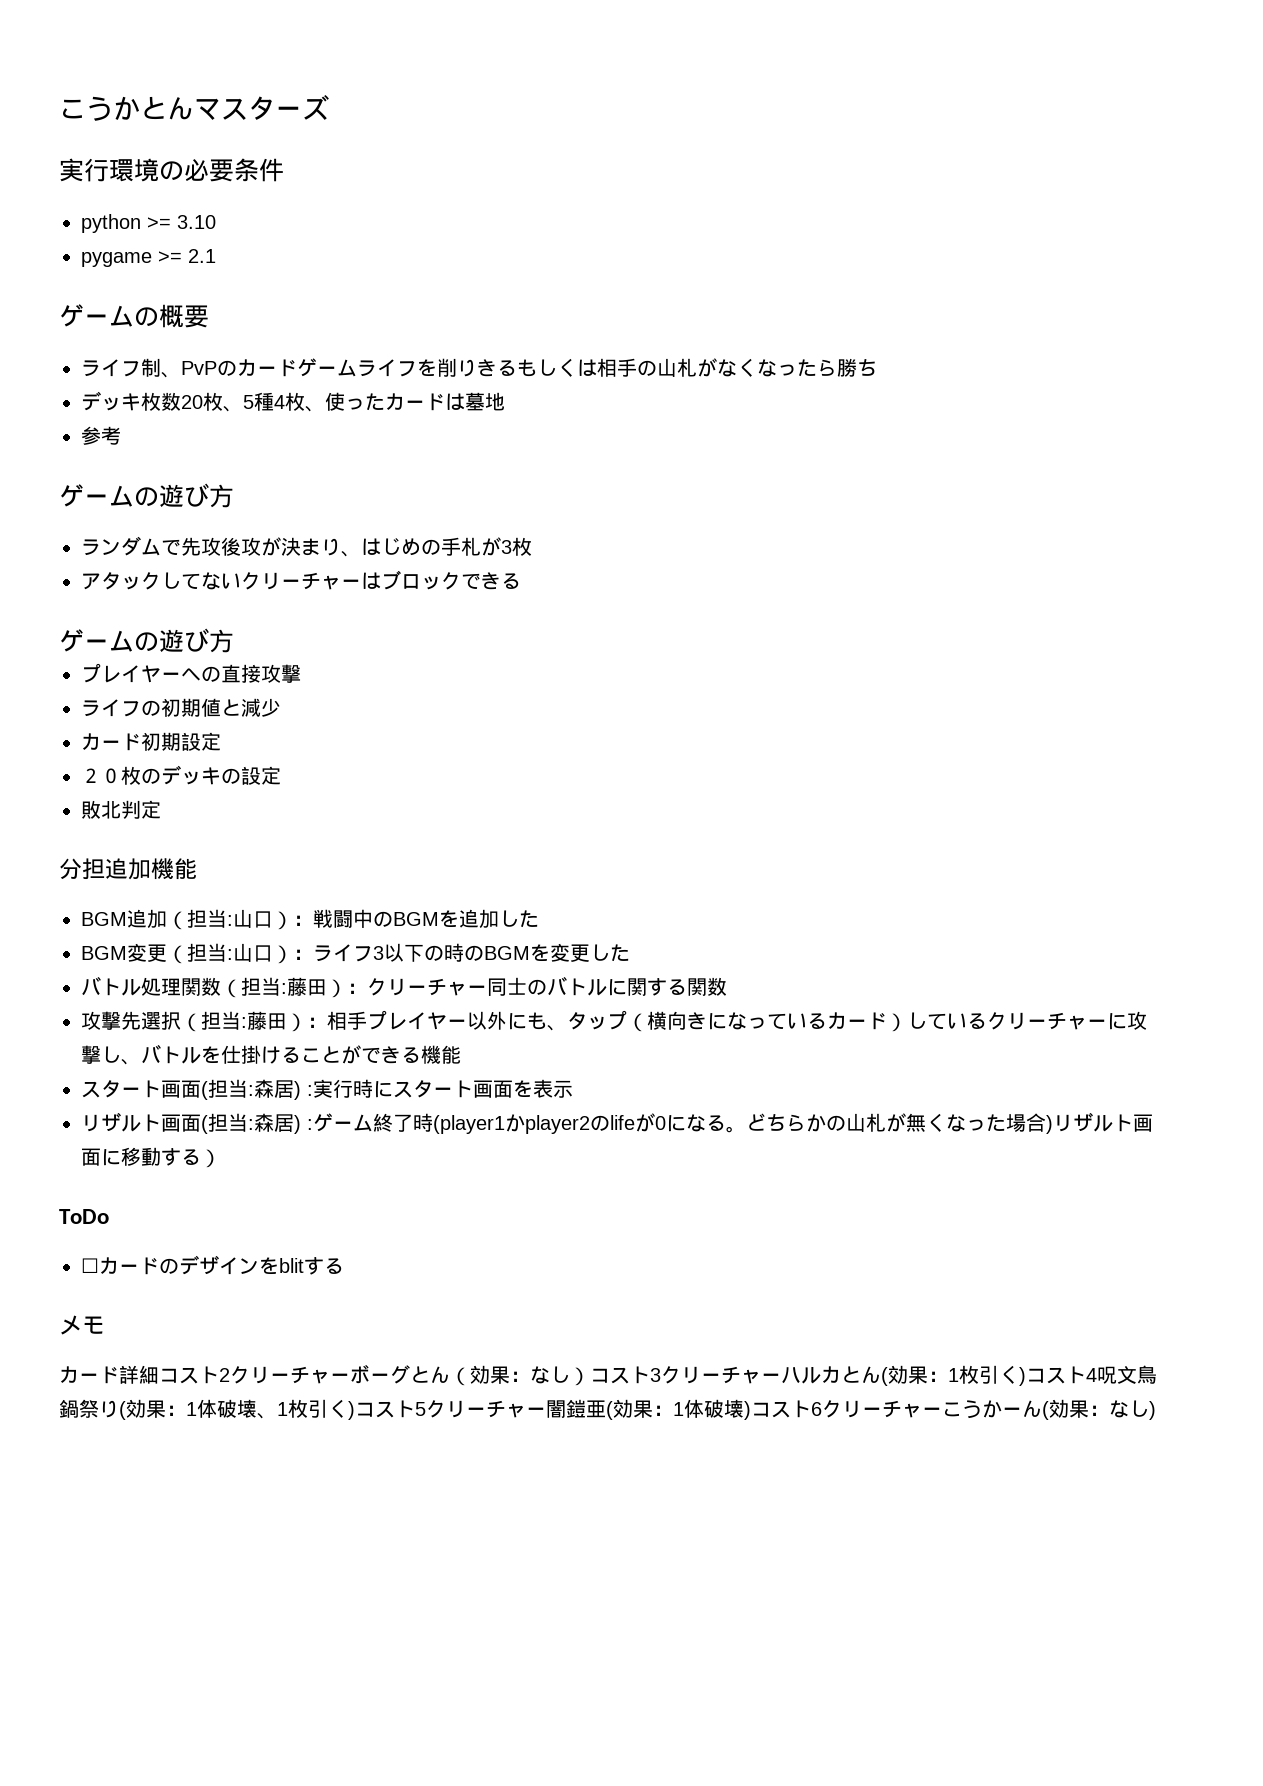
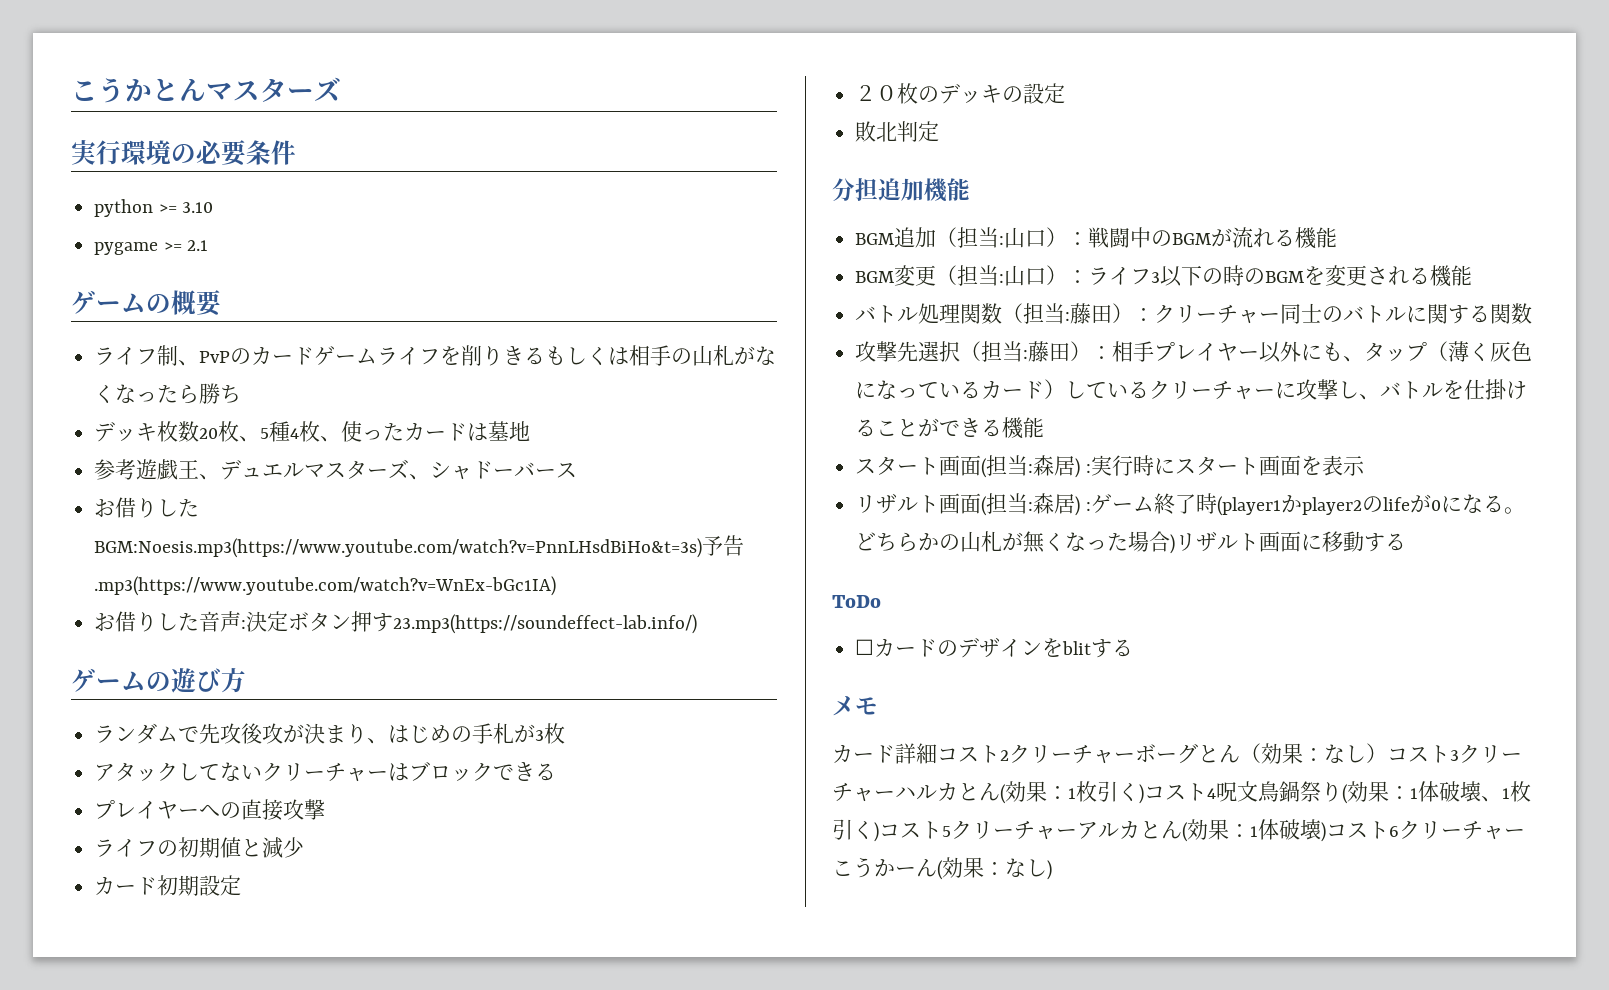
- 参考
+ 参考遊戯王、デュエルマスターズ、シャドーバース
+ お借りしたBGM:Noesis.mp3(https://www.youtube.com/watch?v=PnnLHsdBiHo&t=3s)予告.mp3(https://www.youtube.com/watch?v=WnEx-bGc1IA)
+ お借りした音声:決定ボタン押す23.mp3(https://soundeffect-lab.info/)
  アタックしてないクリーチャーはブロックできる
- ゲームの遊び方
- BGM追加（担当:山口）：戦闘中のBGMを追加した
+ BGM追加（担当:山口）：戦闘中のBGMが流れる機能
- BGM変更（担当:山口）：ライフ3以下の時のBGMを変更した
+ BGM変更（担当:山口）：ライフ3以下の時のBGMを変更される機能
- 攻撃先選択（担当:藤田）：相手プレイヤー以外にも、タップ（横向きになっているカード）しているクリーチャーに攻撃し、バトルを仕掛けることができる機能
+ 攻撃先選択（担当:藤田）：相手プレイヤー以外にも、タップ（薄く灰色になっているカード）しているクリーチャーに攻撃し、バトルを仕掛けることができる機能
- どちらかの山札が無くなった場合)リザルト画面に移動する）
+ どちらかの山札が無くなった場合)リザルト画面に移動する
- 1体破壊、1枚引く)コスト5クリーチャー闇鎧亜(効果：
+ 1体破壊、1枚引く)コスト5クリーチャーアルカとん(効果：

